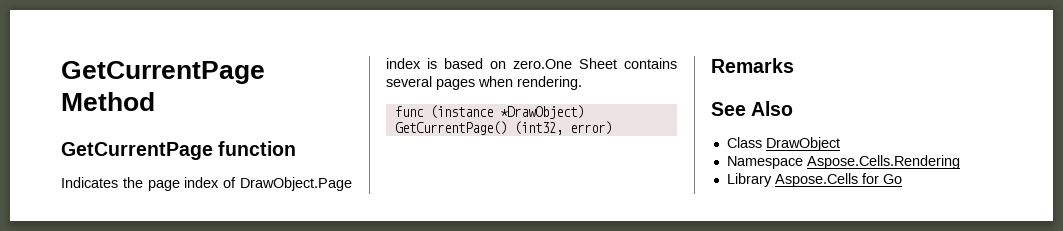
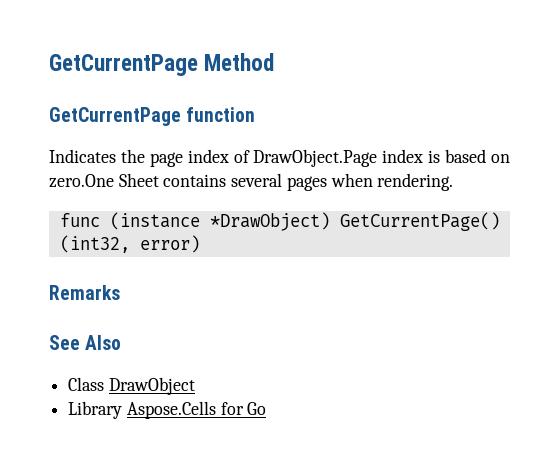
- Namespace Aspose.Cells.Rendering

